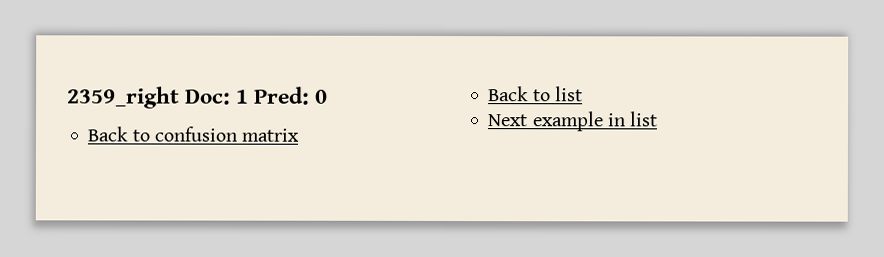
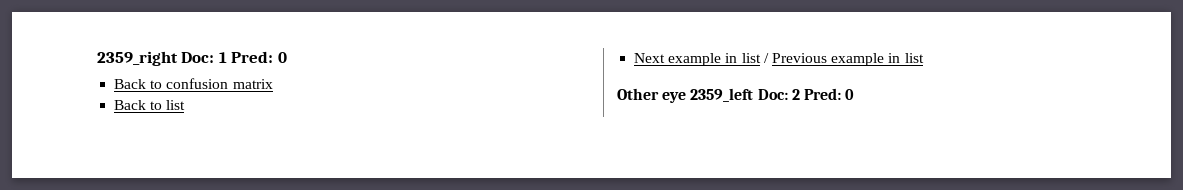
- Next example in list
+ Next example in list / Previous example in list
+ Other eye 2359_left Doc: 2 Pred: 0

